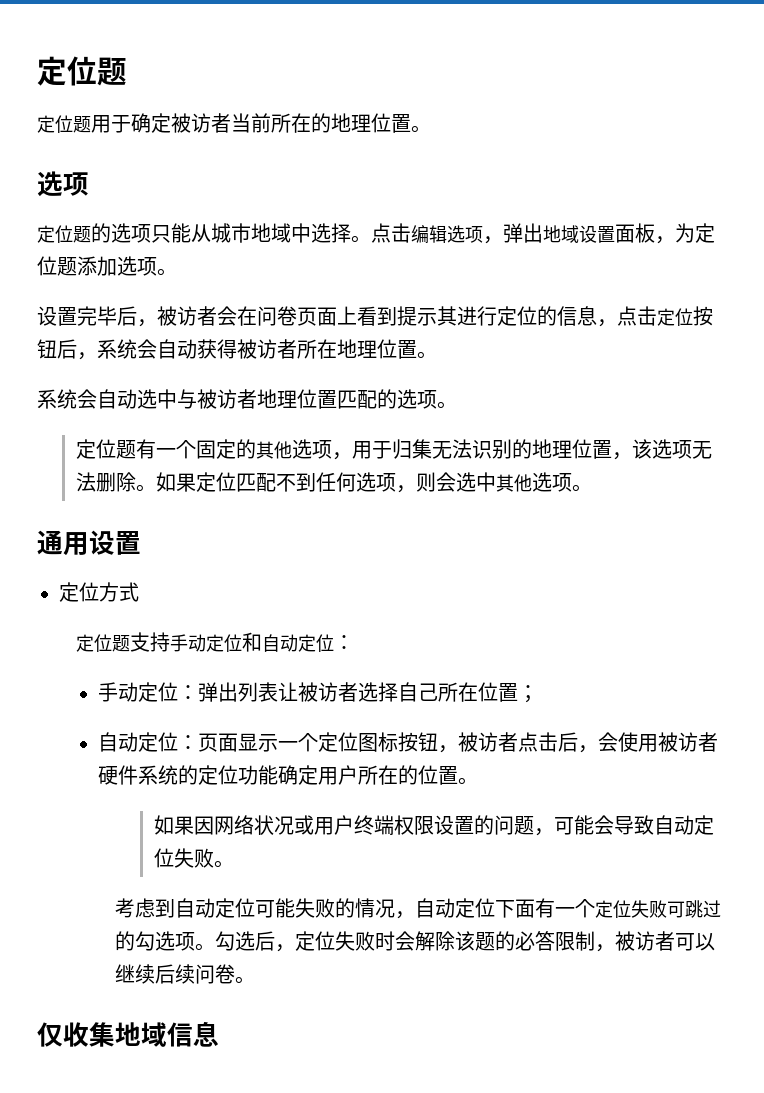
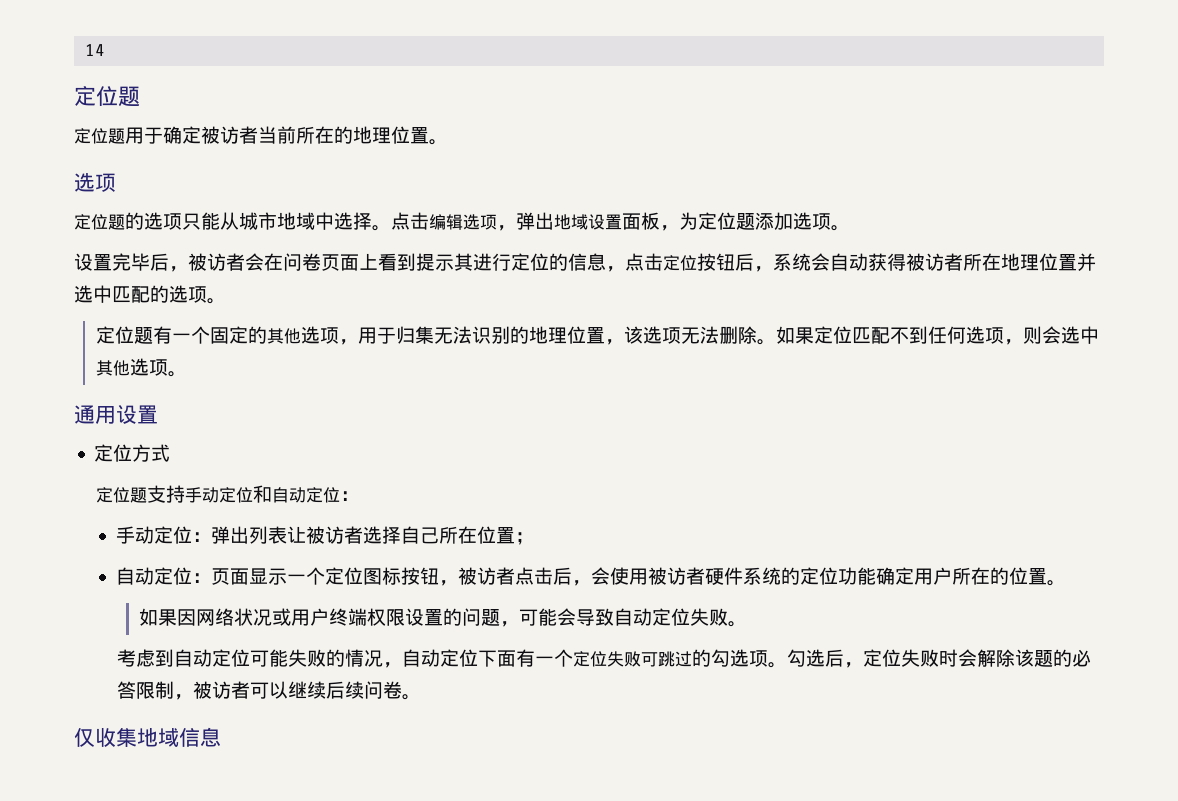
+ 14
- 设置完毕后，被访者会在问卷页面上看到提示其进行定位的信息，点击定位按钮后，系统会自动获得被访者所在地理位置。
- 系统会自动选中与被访者地理位置匹配的选项。
+ 设置完毕后，被访者会在问卷页面上看到提示其进行定位的信息，点击定位按钮后，系统会自动获得被访者所在地理位置并选中匹配的选项。

